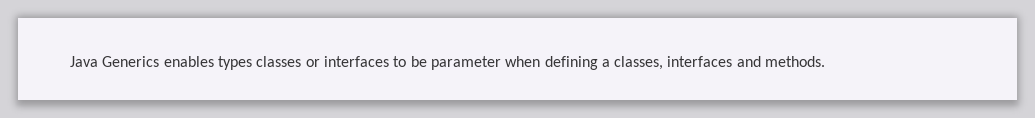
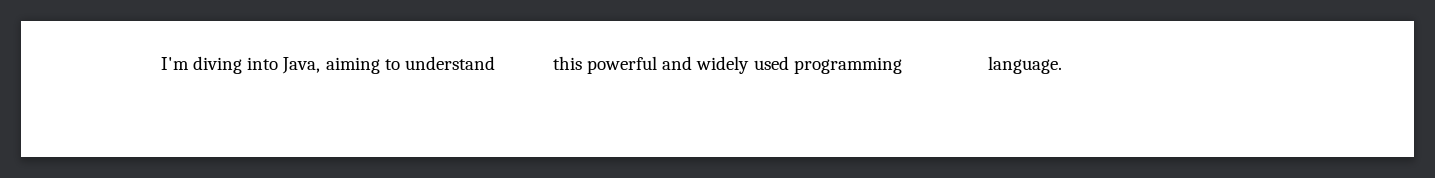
- Java Generics enables types classes or interfaces to be parameter when defining a classes, interfaces and methods.
+ I'm diving into Java, aiming to understand this powerful and widely used programming language.

